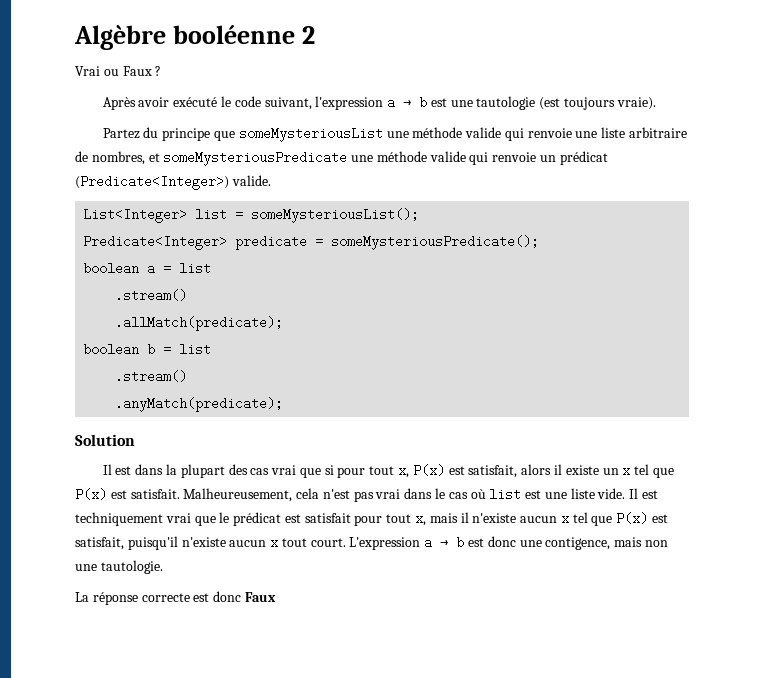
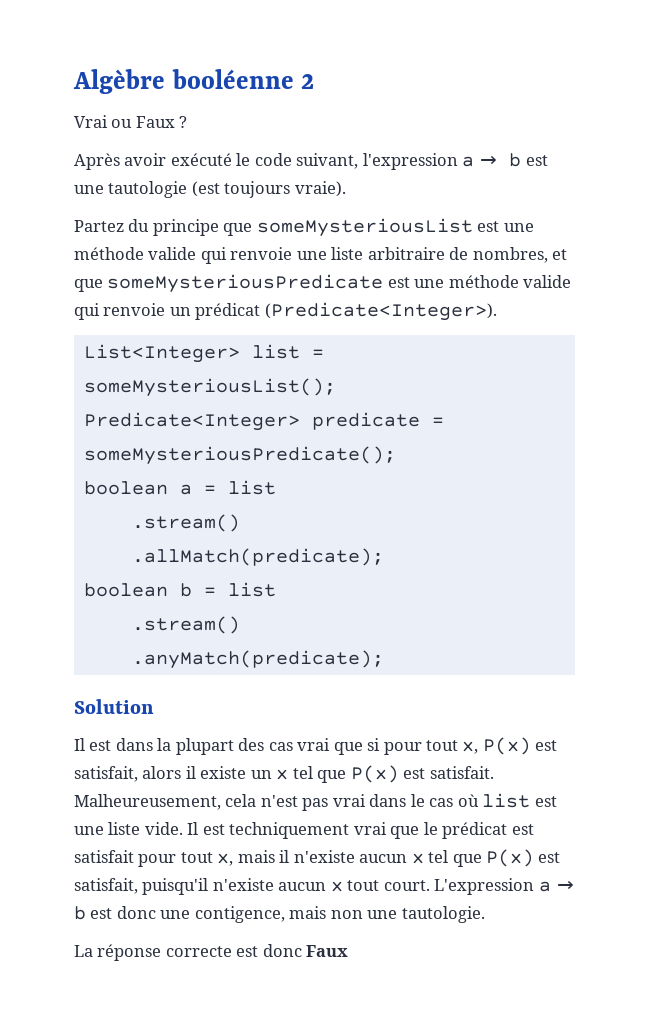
- Partez du principe que someMysteriousList une méthode valide qui renvoie une liste arbitraire de nombres, et someMysteriousPredicate une méthode valide qui renvoie un prédicat (Predicate<Integer>) valide.
+ Partez du principe que someMysteriousList est une méthode valide qui renvoie une liste arbitraire de nombres, et que someMysteriousPredicate est une méthode valide qui renvoie un prédicat (Predicate<Integer>).

